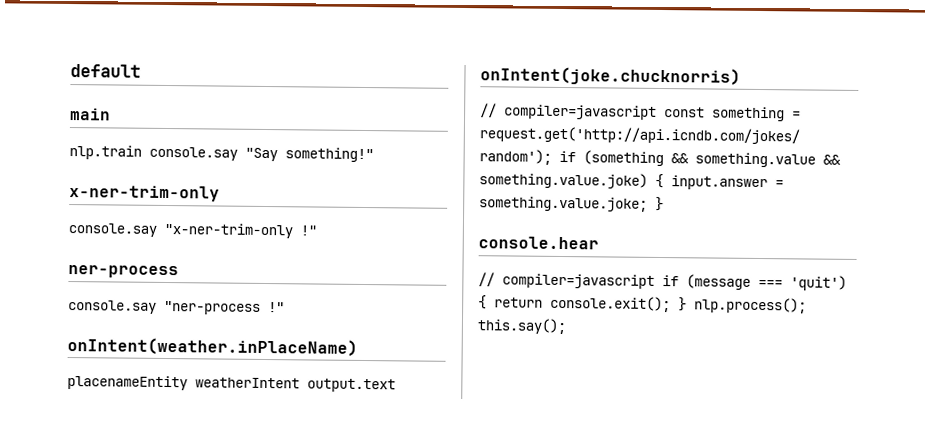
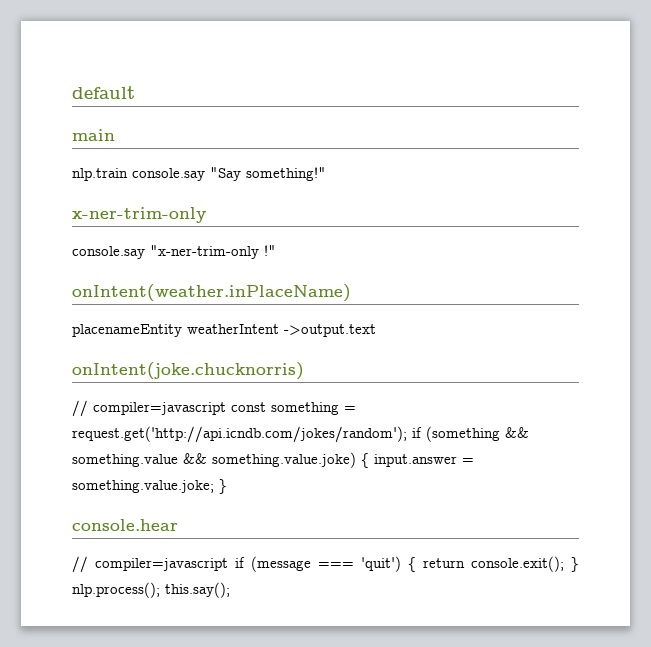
- ner-process
- console.say "ner-process !"
- placenameEntity weatherIntent output.text
+ placenameEntity weatherIntent ->output.text

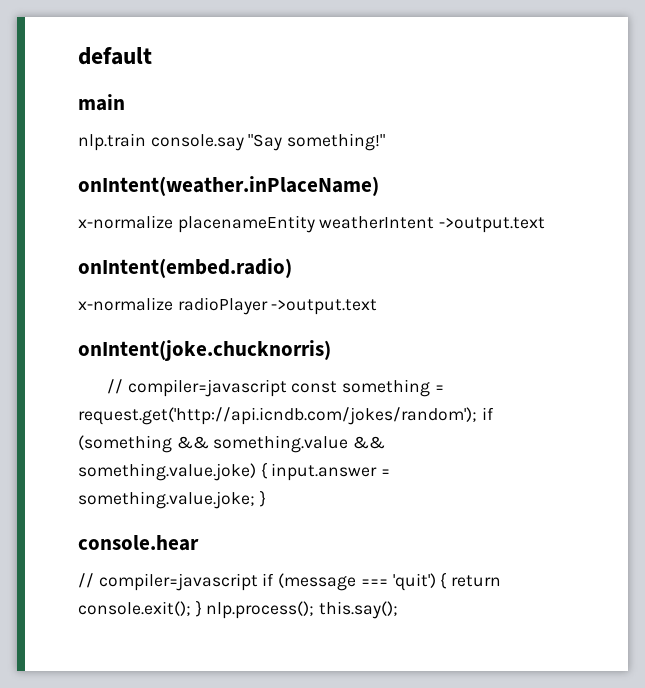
- x-ner-trim-only
- console.say "x-ner-trim-only !"
- placenameEntity weatherIntent ->output.text
+ x-normalize placenameEntity weatherIntent ->output.text
+ onIntent(embed.radio)
+ x-normalize radioPlayer ->output.text

